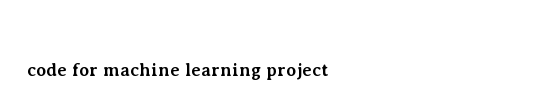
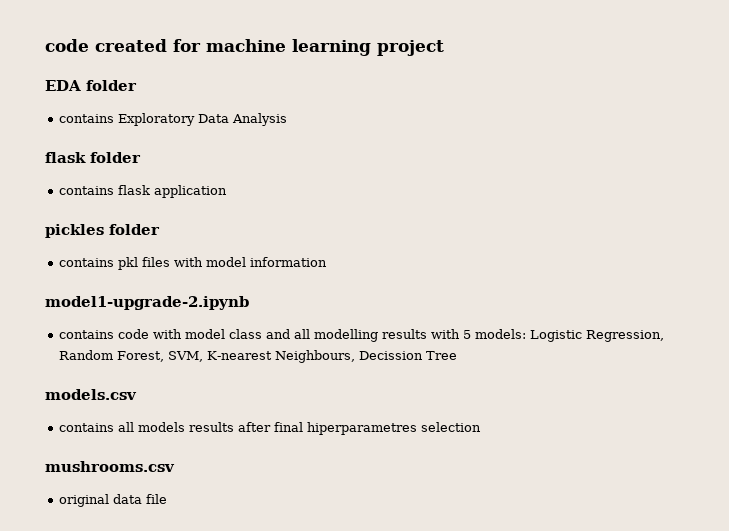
- code for machine learning project
+ code created for machine learning project
+ EDA folder
+ contains Exploratory Data Analysis
+ flask folder
+ contains flask application
+ pickles folder
+ contains pkl files with model information
+ model1-upgrade-2.ipynb
+ contains code with model class and all modelling results with 5 models: Logistic Regression, Random Forest, SVM, K-nearest Neighbours, Decission Tree
+ models.csv
+ contains all models results after final hiperparametres selection
+ mushrooms.csv
+ original data file

